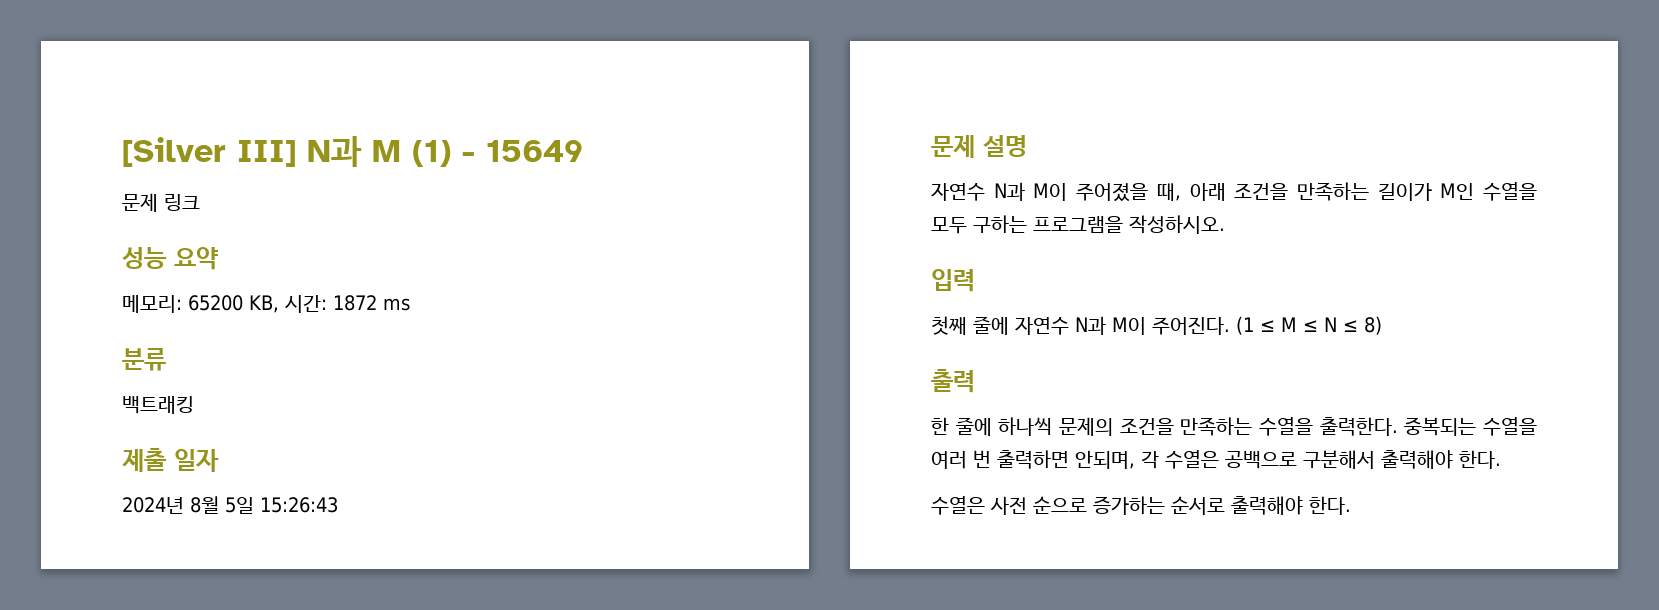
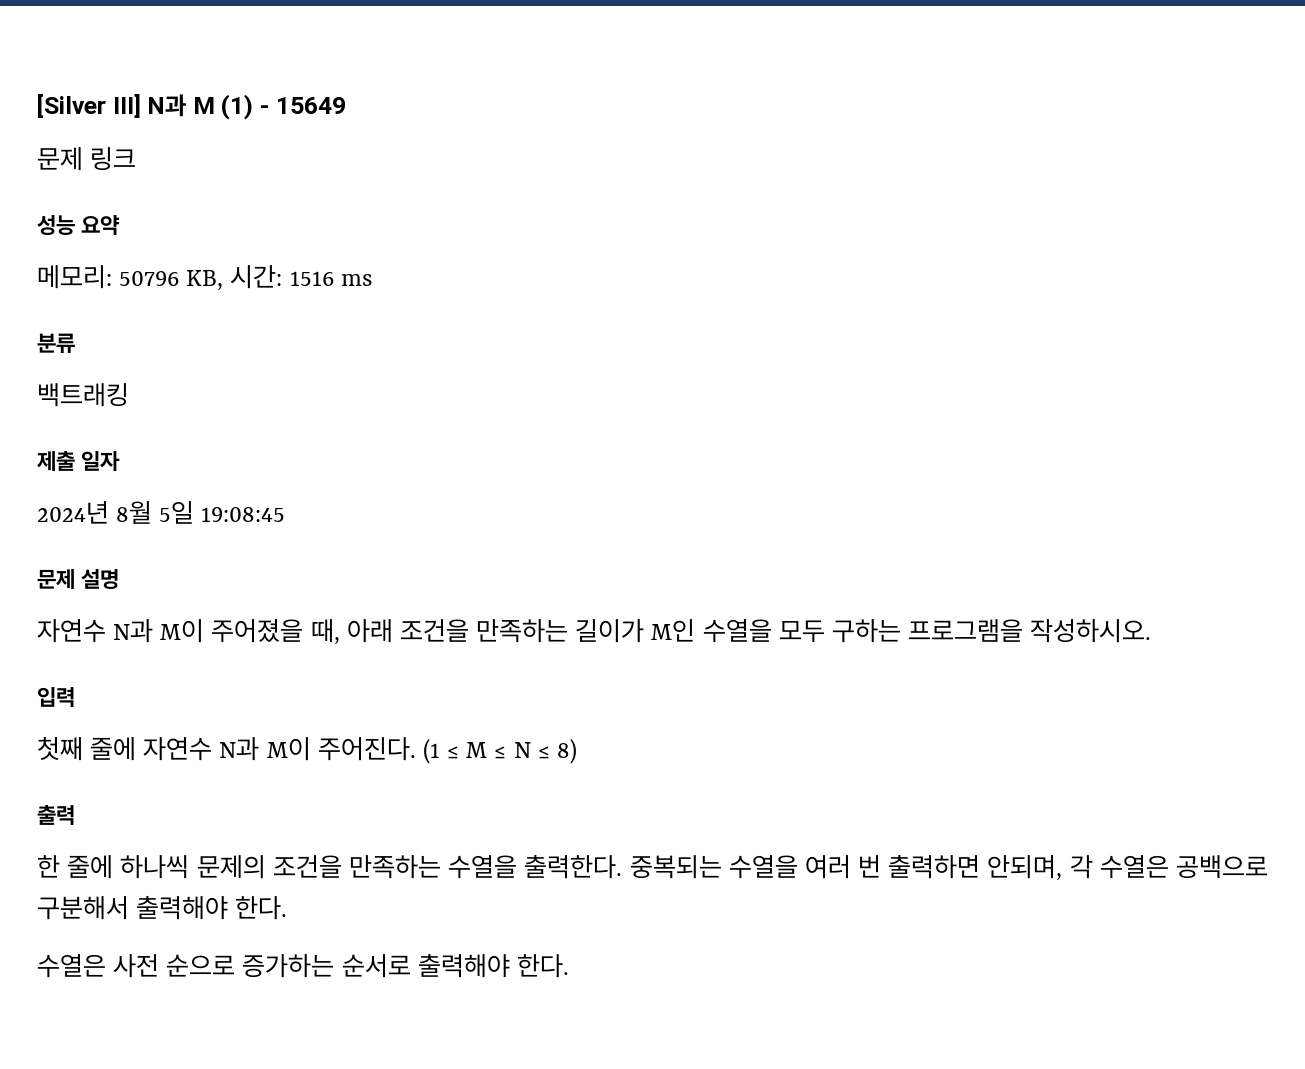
- 메모리: 65200 KB, 시간: 1872 ms
+ 메모리: 50796 KB, 시간: 1516 ms
- 2024년 8월 5일 15:26:43
+ 2024년 8월 5일 19:08:45

